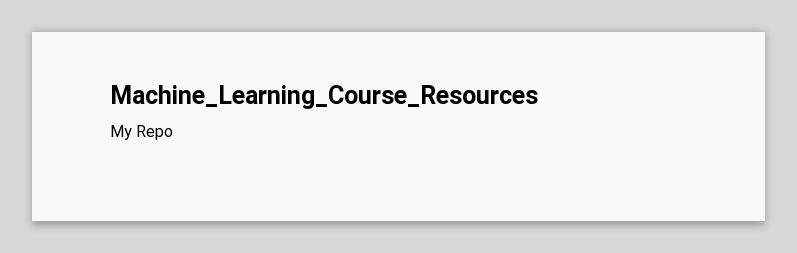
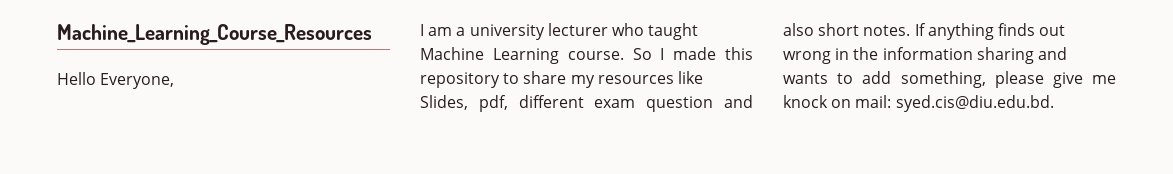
- My Repo
+ Hello Everyone,
+ I am a university lecturer who taught Machine Learning course. So I made this repository to share my resources like Slides, pdf, different exam question and also short notes. If anything finds out wrong in the information sharing and wants to add something, please give me knock on mail: syed.cis@diu.edu.bd.

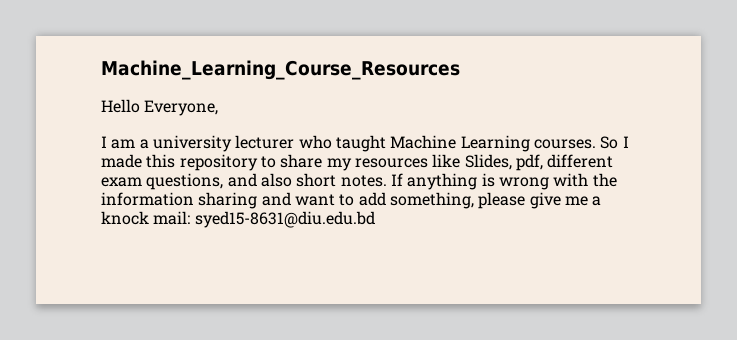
- I am a university lecturer who taught Machine Learning course.
+ I am a university lecturer who taught Machine Learning courses.
- So I made this repository to share my resources like Slides, pdf, different exam question and also short notes.
+ So I made this repository to share my resources like Slides, pdf, different exam questions, and also short notes.
- If anything finds out wrong in the information sharing and wants to add something, please give me knock on mail: syed.cis@diu.edu.bd.
+ If anything is wrong with the information sharing and want to add something, please give me a knock mail: syed15-8631@diu.edu.bd

